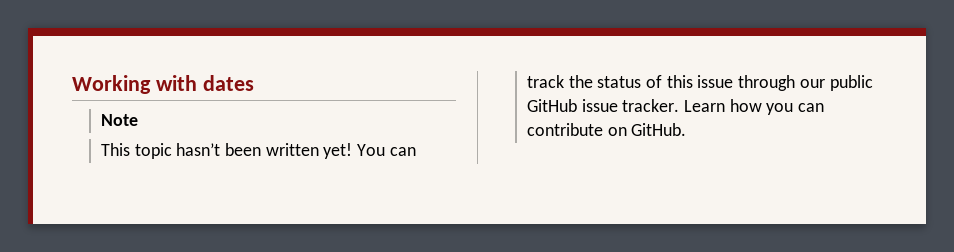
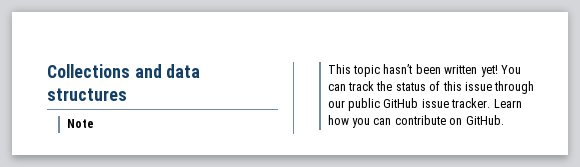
- Working with dates
+ Collections and data structures

